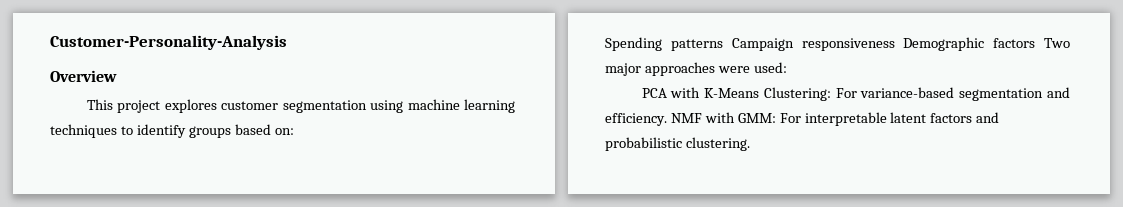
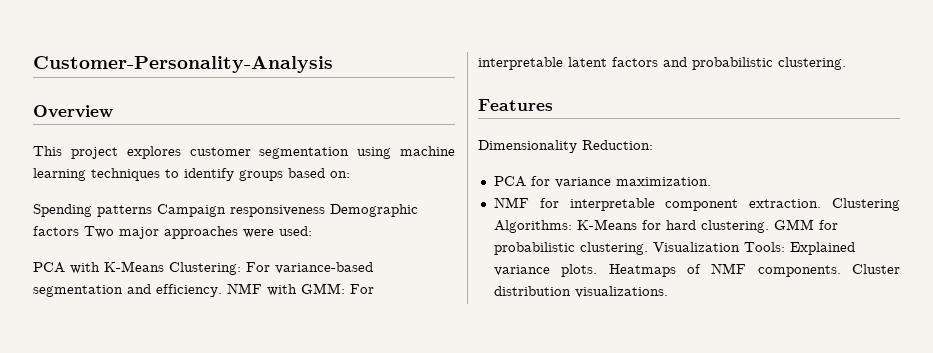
+ Features
+ Dimensionality Reduction:
+ PCA for variance maximization.
+ NMF for interpretable component extraction. Clustering Algorithms: K-Means for hard clustering. GMM for probabilistic clustering. Visualization Tools: Explained variance plots. Heatmaps of NMF components. Cluster distribution visualizations.

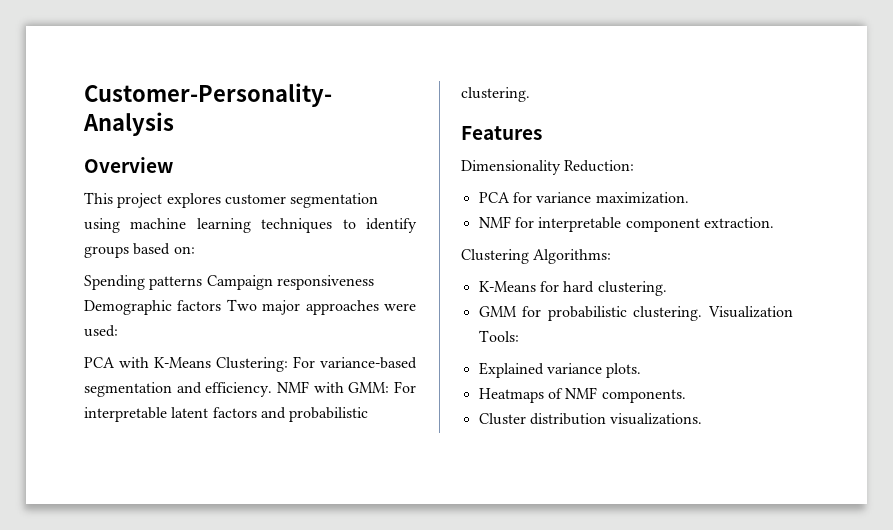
- NMF for interpretable component extraction. Clustering Algorithms: K-Means for hard clustering. GMM for probabilistic clustering.
+ NMF for interpretable component extraction.
+ Clustering Algorithms:
+ K-Means for hard clustering.
+ GMM for probabilistic clustering.
- Visualization Tools: Explained variance plots. Heatmaps of NMF components. Cluster distribution visualizations.
+ Visualization Tools:
+ Explained variance plots.
+ Heatmaps of NMF components.
+ Cluster distribution visualizations.

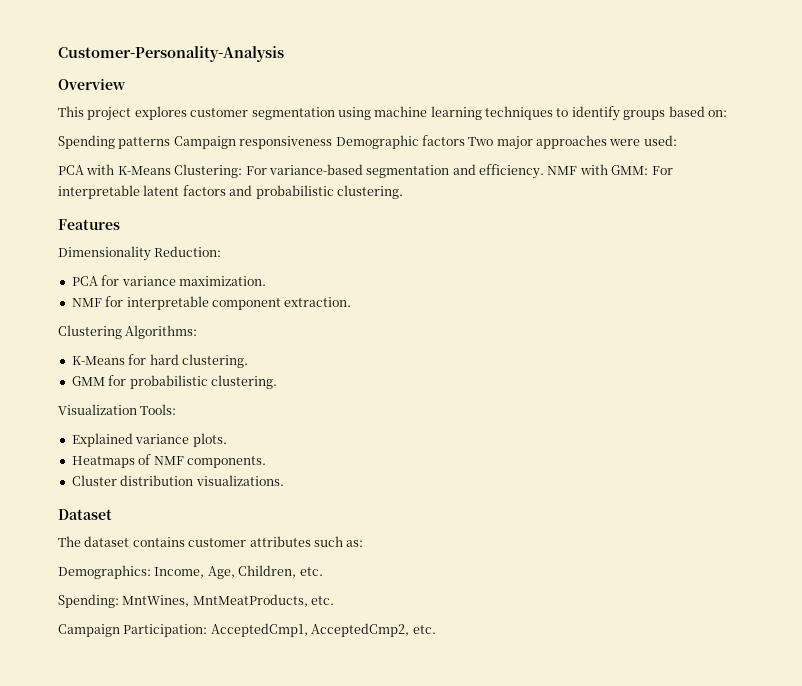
- GMM for probabilistic clustering. Visualization Tools:
+ GMM for probabilistic clustering.
+ Visualization Tools:
+ Dataset
+ The dataset contains customer attributes such as:
+ Demographics: Income, Age, Children, etc.
+ Spending: MntWines, MntMeatProducts, etc.
+ Campaign Participation: AcceptedCmp1, AcceptedCmp2, etc.

